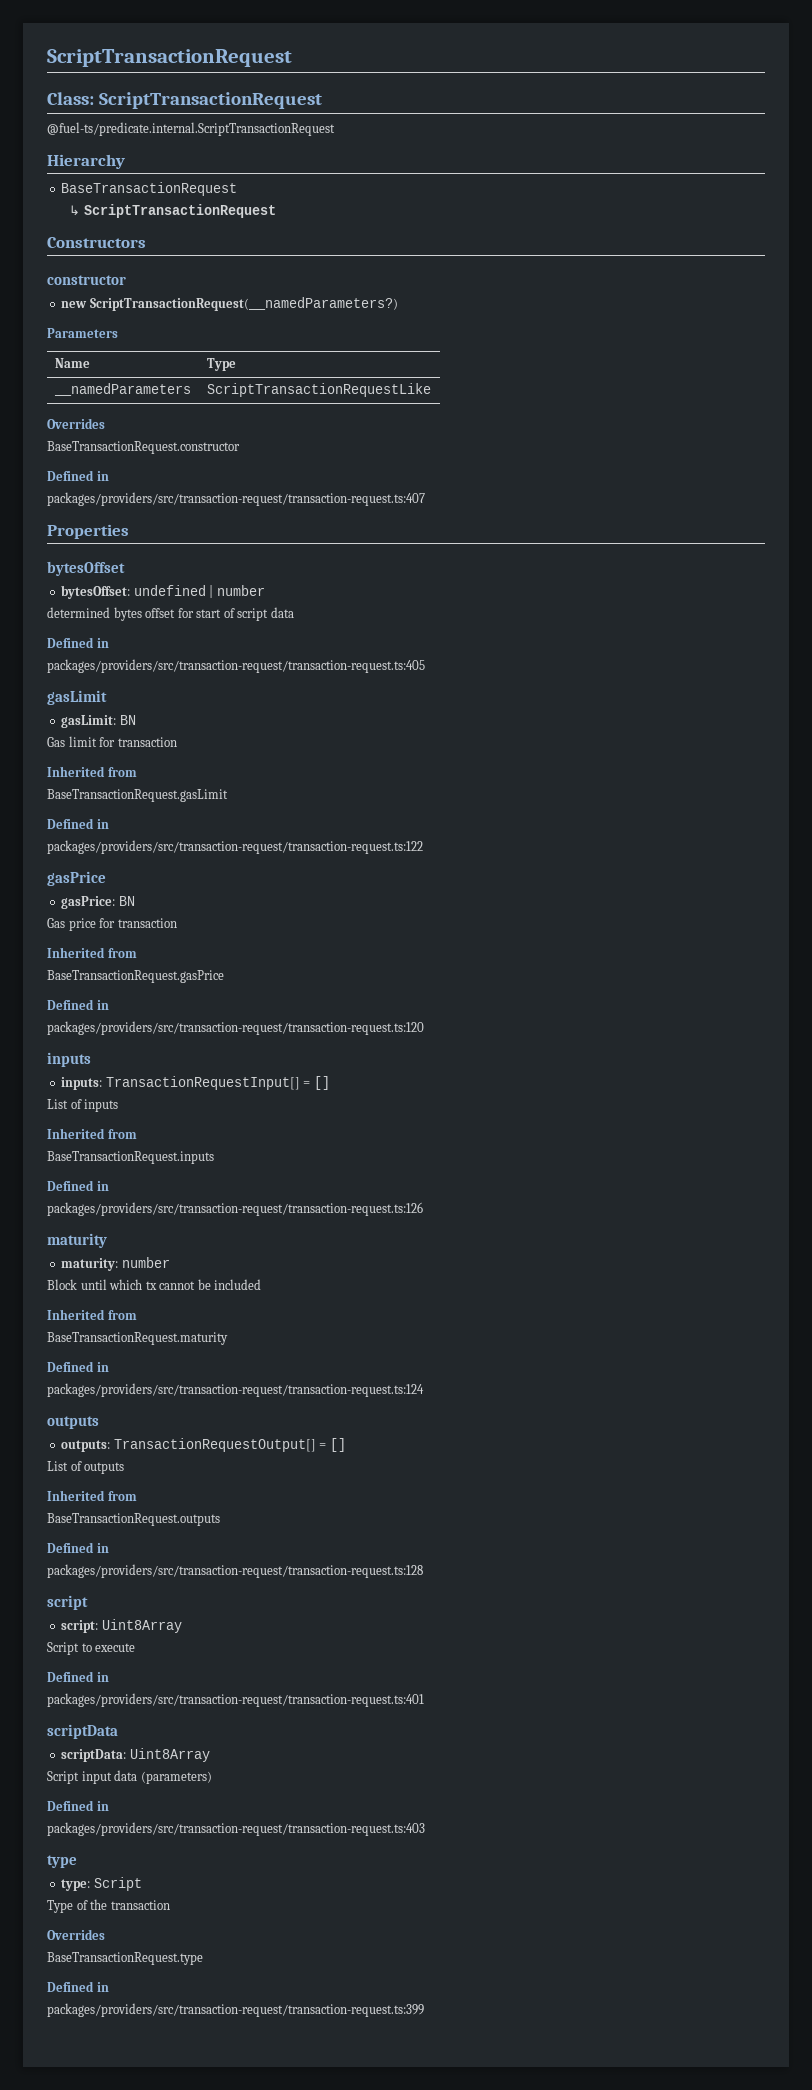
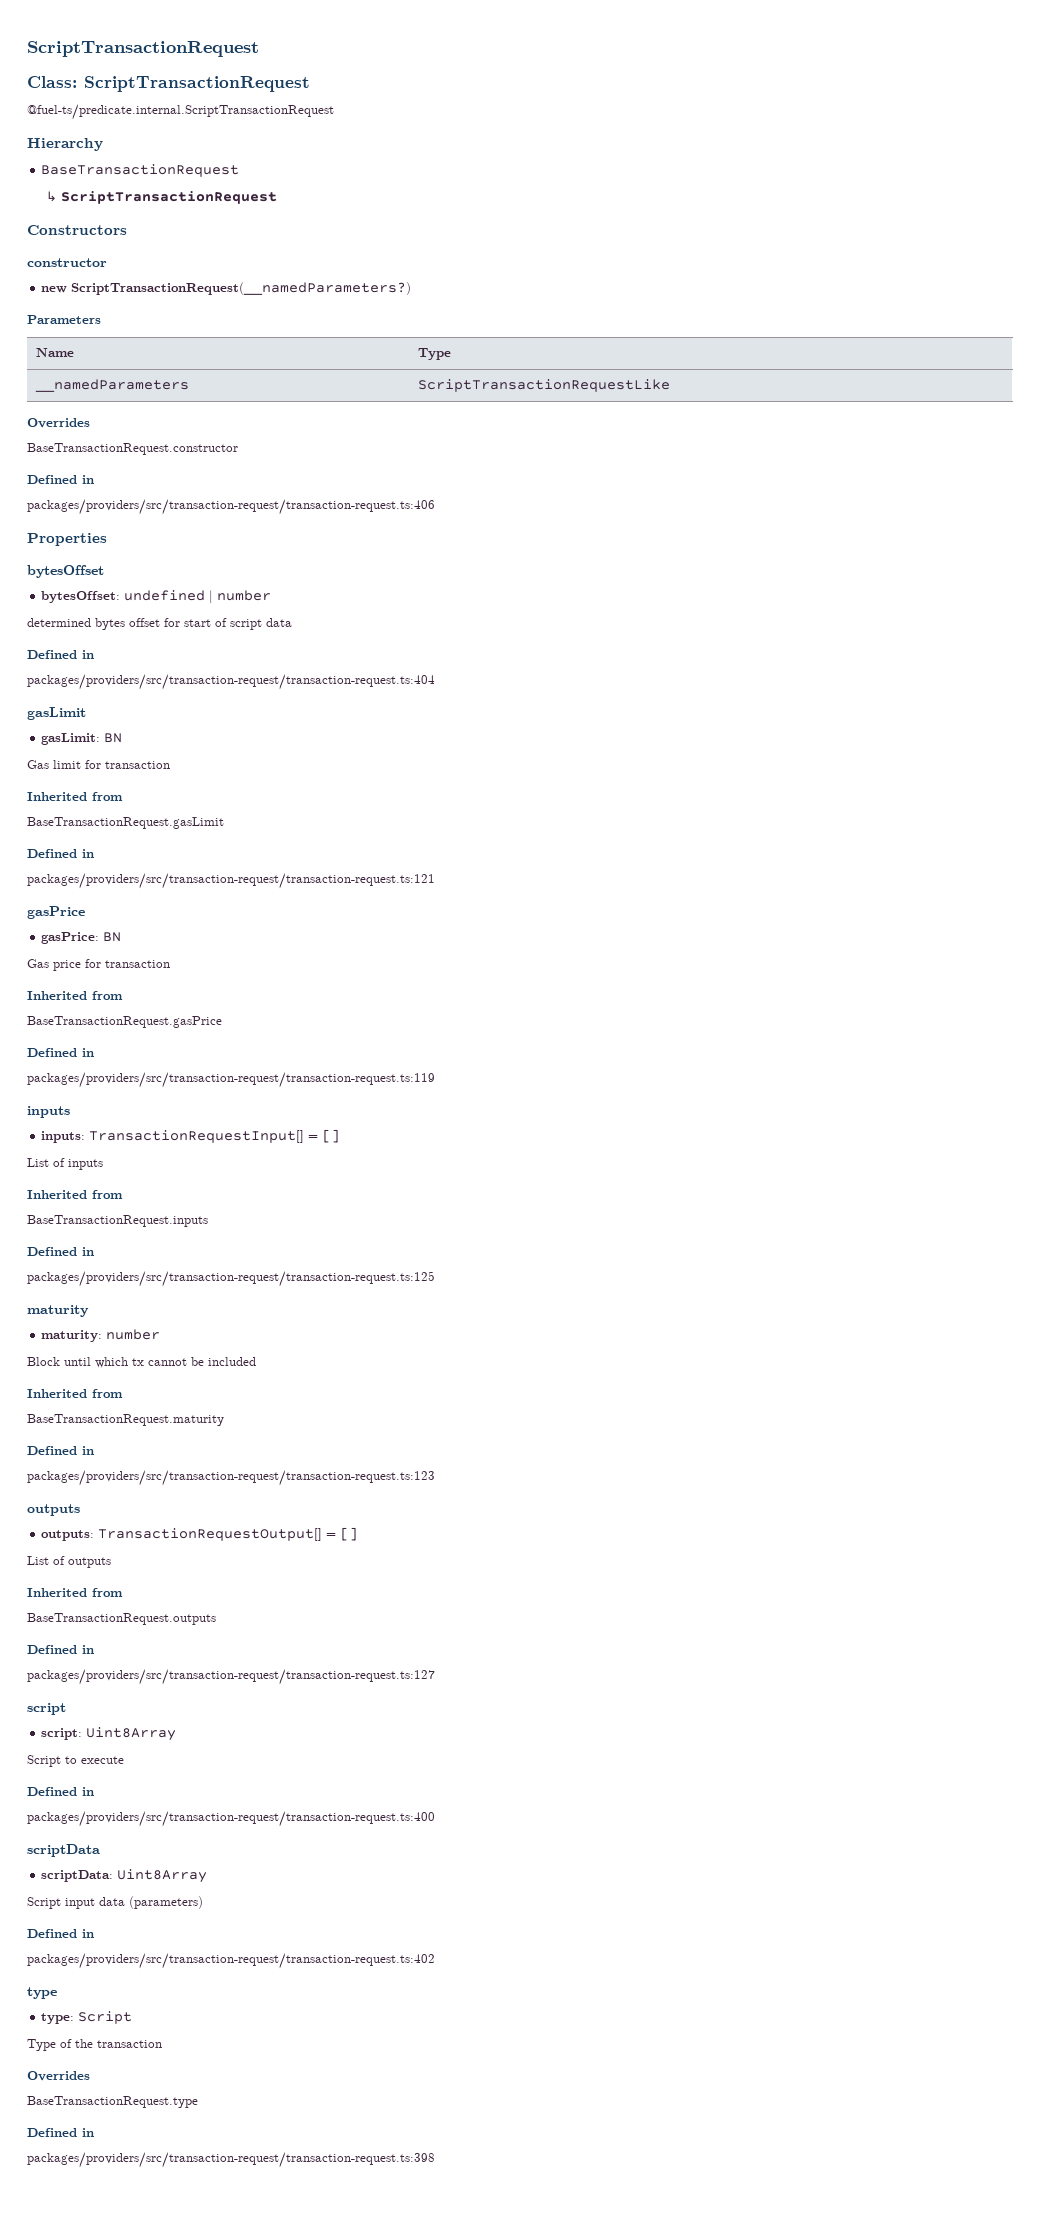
- packages/providers/src/transaction-request/transaction-request.ts:407
+ packages/providers/src/transaction-request/transaction-request.ts:406
- packages/providers/src/transaction-request/transaction-request.ts:405
+ packages/providers/src/transaction-request/transaction-request.ts:404
- packages/providers/src/transaction-request/transaction-request.ts:122
+ packages/providers/src/transaction-request/transaction-request.ts:121
- packages/providers/src/transaction-request/transaction-request.ts:120
+ packages/providers/src/transaction-request/transaction-request.ts:119
- packages/providers/src/transaction-request/transaction-request.ts:126
+ packages/providers/src/transaction-request/transaction-request.ts:125
- packages/providers/src/transaction-request/transaction-request.ts:124
+ packages/providers/src/transaction-request/transaction-request.ts:123
- packages/providers/src/transaction-request/transaction-request.ts:128
+ packages/providers/src/transaction-request/transaction-request.ts:127
- packages/providers/src/transaction-request/transaction-request.ts:401
+ packages/providers/src/transaction-request/transaction-request.ts:400
- packages/providers/src/transaction-request/transaction-request.ts:403
+ packages/providers/src/transaction-request/transaction-request.ts:402
- packages/providers/src/transaction-request/transaction-request.ts:399
+ packages/providers/src/transaction-request/transaction-request.ts:398

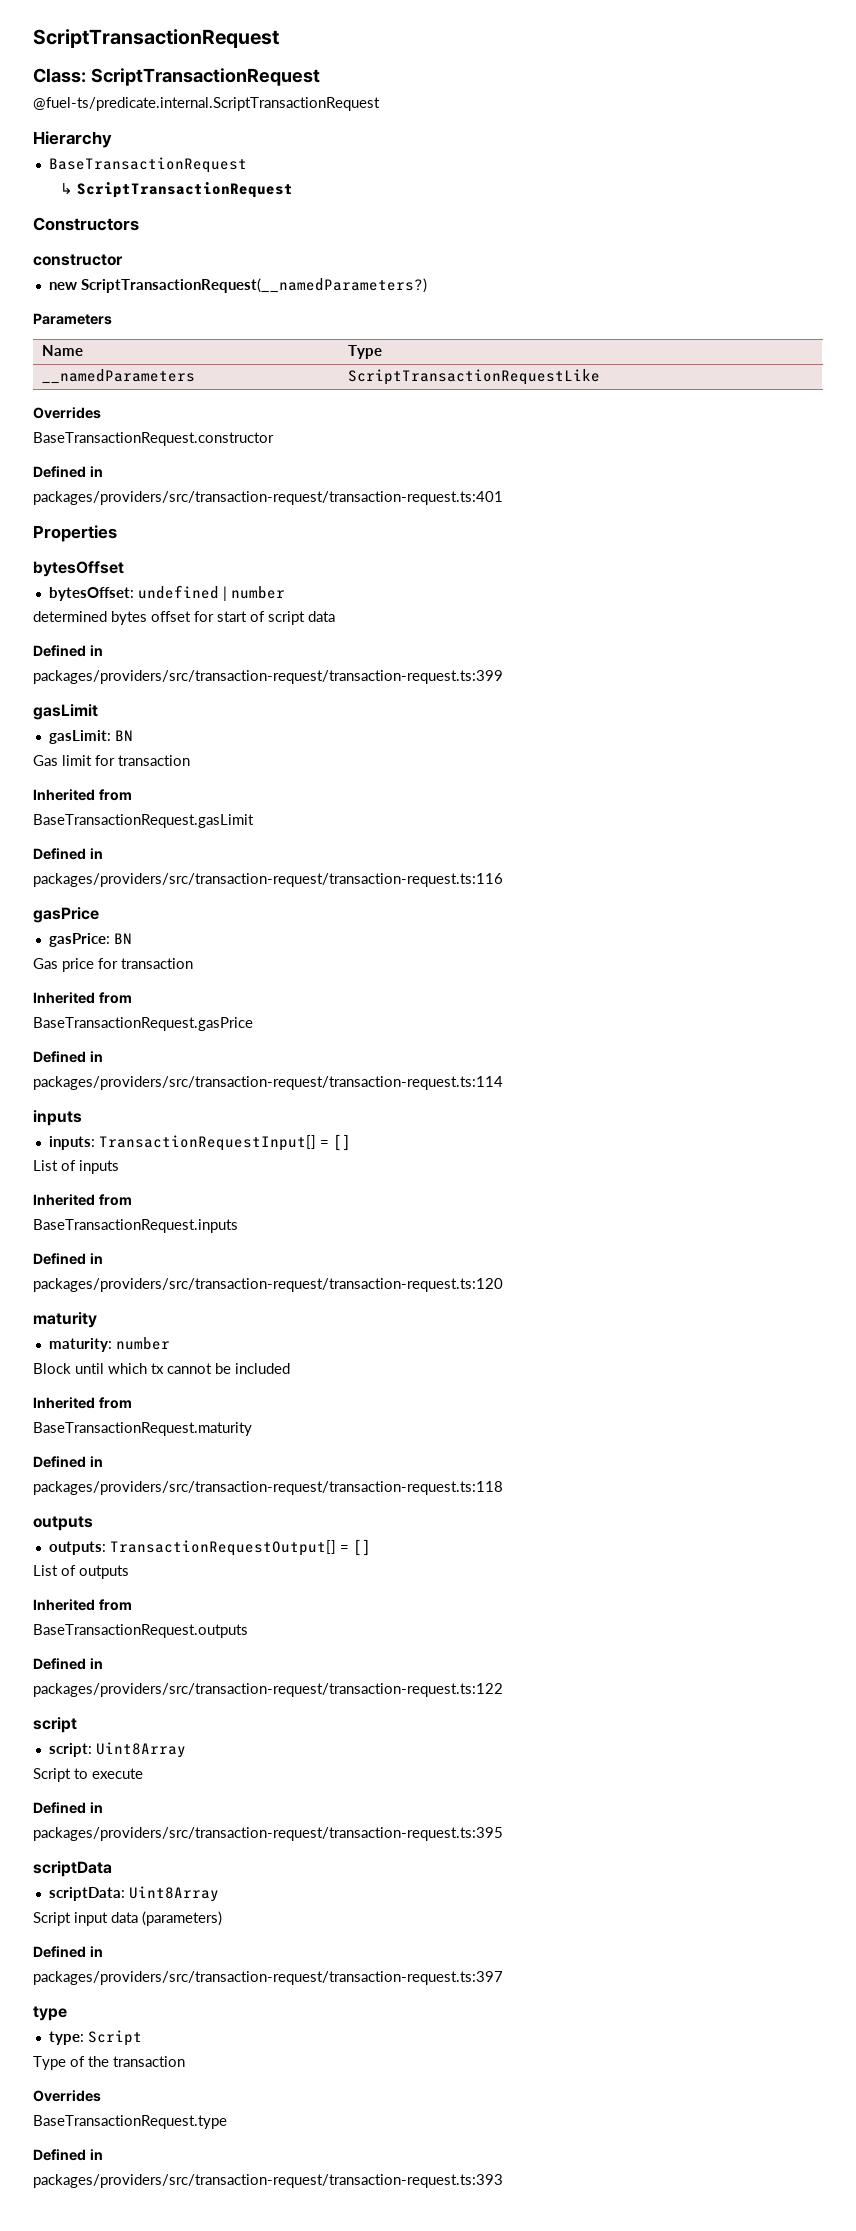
- packages/providers/src/transaction-request/transaction-request.ts:406
+ packages/providers/src/transaction-request/transaction-request.ts:401
- packages/providers/src/transaction-request/transaction-request.ts:404
+ packages/providers/src/transaction-request/transaction-request.ts:399
- packages/providers/src/transaction-request/transaction-request.ts:121
+ packages/providers/src/transaction-request/transaction-request.ts:116
- packages/providers/src/transaction-request/transaction-request.ts:119
+ packages/providers/src/transaction-request/transaction-request.ts:114
- packages/providers/src/transaction-request/transaction-request.ts:125
+ packages/providers/src/transaction-request/transaction-request.ts:120
- packages/providers/src/transaction-request/transaction-request.ts:123
+ packages/providers/src/transaction-request/transaction-request.ts:118
- packages/providers/src/transaction-request/transaction-request.ts:127
+ packages/providers/src/transaction-request/transaction-request.ts:122
- packages/providers/src/transaction-request/transaction-request.ts:400
+ packages/providers/src/transaction-request/transaction-request.ts:395
- packages/providers/src/transaction-request/transaction-request.ts:402
+ packages/providers/src/transaction-request/transaction-request.ts:397
- packages/providers/src/transaction-request/transaction-request.ts:398
+ packages/providers/src/transaction-request/transaction-request.ts:393

